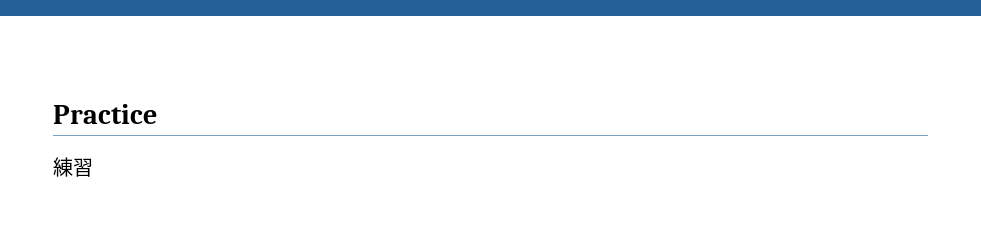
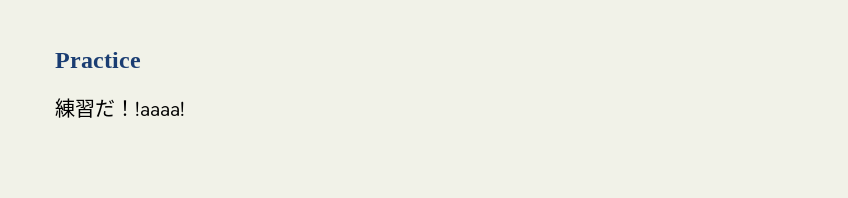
- 練習
+ 練習だ！!aaaa!

